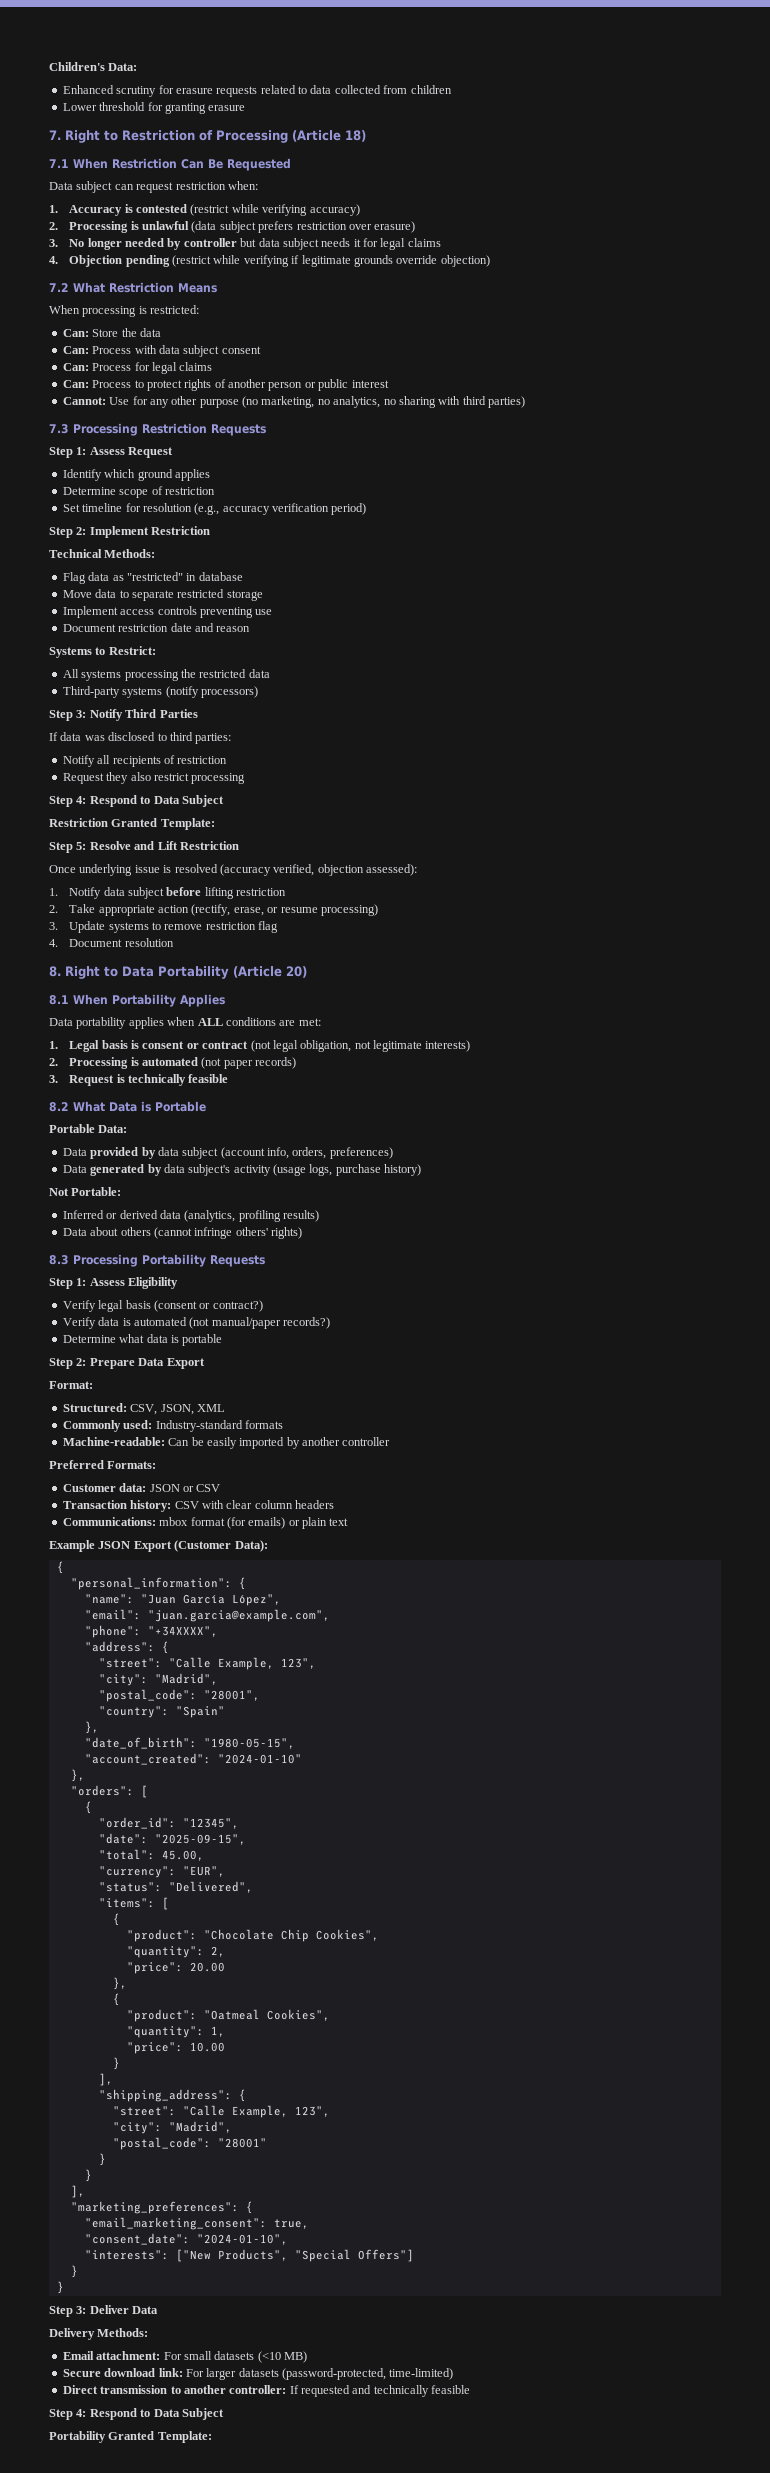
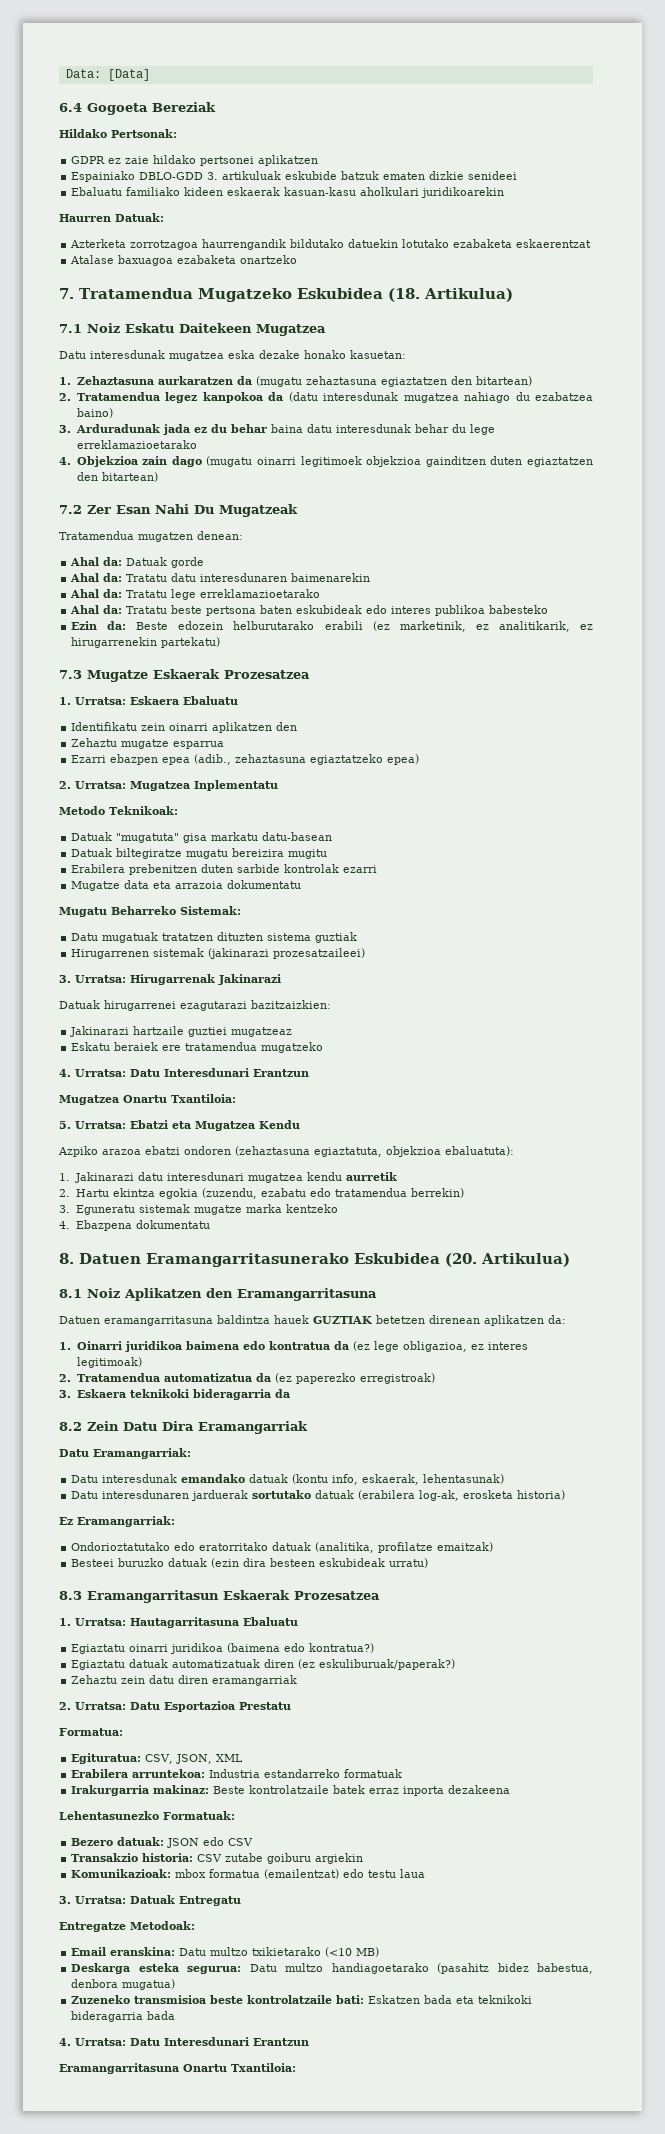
- Children's Data:
- Enhanced scrutiny for erasure requests related to data collected from children
- Lower threshold for granting erasure
- 7. Right to Restriction of Processing (Article 18)
- 7.1 When Restriction Can Be Requested
- Data subject can request restriction when:
- 1. Accuracy is contested (restrict while verifying accuracy)
- 2. Processing is unlawful (data subject prefers restriction over erasure)
- 3. No longer needed by controller but data subject needs it for legal claims
- 4. Objection pending (restrict while verifying if legitimate grounds override objection)
- 7.2 What Restriction Means
- When processing is restricted:
- Can: Store the data
- Can: Process with data subject consent
- Can: Process for legal claims
- Can: Process to protect rights of another person or public interest
- Cannot: Use for any other purpose (no marketing, no analytics, no sharing with third parties)
- 7.3 Processing Restriction Requests
- Step 1: Assess Request
- Identify which ground applies
- Determine scope of restriction
- Set timeline for resolution (e.g., accuracy verification period)
- Step 2: Implement Restriction
- Technical Methods:
- Flag data as "restricted" in database
- Move data to separate restricted storage
- Implement access controls preventing use
- Document restriction date and reason
- Systems to Restrict:
- All systems processing the restricted data
- Third-party systems (notify processors)
- Step 3: Notify Third Parties
- If data was disclosed to third parties:
- Notify all recipients of restriction
- Request they also restrict processing
- Step 4: Respond to Data Subject
- Restriction Granted Template:
- Step 5: Resolve and Lift Restriction
- Once underlying issue is resolved (accuracy verified, objection assessed):
- 1. Notify data subject before lifting restriction
- 2. Take appropriate action (rectify, erase, or resume processing)
- 3. Update systems to remove restriction flag
- 4. Document resolution
+ Data: [Data]
+ 6.4 Gogoeta Bereziak
+ Hildako Pertsonak:
+ GDPR ez zaie hildako pertsonei aplikatzen
+ Espainiako DBLO-GDD 3. artikuluak eskubide batzuk ematen dizkie senideei
+ Ebaluatu familiako kideen eskaerak kasuan-kasu aholkulari juridikoarekin
+ Haurren Datuak:
+ Azterketa zorrotzagoa haurrengandik bildutako datuekin lotutako ezabaketa eskaerentzat
+ Atalase baxuagoa ezabaketa onartzeko
+ 7. Tratamendua Mugatzeko Eskubidea (18. Artikulua)
+ 7.1 Noiz Eskatu Daitekeen Mugatzea
+ Datu interesdunak mugatzea eska dezake honako kasuetan:
+ 1. Zehaztasuna aurkaratzen da (mugatu zehaztasuna egiaztatzen den bitartean)
+ 2. Tratamendua legez kanpokoa da (datu interesdunak mugatzea nahiago du ezabatzea baino)
+ 3. Arduradunak jada ez du behar baina datu interesdunak behar du lege erreklamazioetarako
+ 4. Objekzioa zain dago (mugatu oinarri legitimoek objekzioa gainditzen duten egiaztatzen den bitartean)
+ 7.2 Zer Esan Nahi Du Mugatzeak
+ Tratamendua mugatzen denean:
+ Ahal da: Datuak gorde
+ Ahal da: Tratatu datu interesdunaren baimenarekin
+ Ahal da: Tratatu lege erreklamazioetarako
+ Ahal da: Tratatu beste pertsona baten eskubideak edo interes publikoa babesteko
+ Ezin da: Beste edozein helburutarako erabili (ez marketinik, ez analitikarik, ez hirugarrenekin partekatu)
+ 7.3 Mugatze Eskaerak Prozesatzea
+ 1. Urratsa: Eskaera Ebaluatu
+ Identifikatu zein oinarri aplikatzen den
+ Zehaztu mugatze esparrua
+ Ezarri ebazpen epea (adib., zehaztasuna egiaztatzeko epea)
+ 2. Urratsa: Mugatzea Inplementatu
+ Metodo Teknikoak:
+ Datuak "mugatuta" gisa markatu datu-basean
+ Datuak biltegiratze mugatu bereizira mugitu
+ Erabilera prebenitzen duten sarbide kontrolak ezarri
+ Mugatze data eta arrazoia dokumentatu
+ Mugatu Beharreko Sistemak:
+ Datu mugatuak tratatzen dituzten sistema guztiak
+ Hirugarrenen sistemak (jakinarazi prozesatzaileei)
+ 3. Urratsa: Hirugarrenak Jakinarazi
+ Datuak hirugarrenei ezagutarazi bazitzaizkien:
+ Jakinarazi hartzaile guztiei mugatzeaz
+ Eskatu beraiek ere tratamendua mugatzeko
+ 4. Urratsa: Datu Interesdunari Erantzun
+ Mugatzea Onartu Txantiloia:
+ 5. Urratsa: Ebatzi eta Mugatzea Kendu
+ Azpiko arazoa ebatzi ondoren (zehaztasuna egiaztatuta, objekzioa ebaluatuta):
+ 1. Jakinarazi datu interesdunari mugatzea kendu aurretik
+ 2. Hartu ekintza egokia (zuzendu, ezabatu edo tratamendua berrekin)
+ 3. Eguneratu sistemak mugatze marka kentzeko
+ 4. Ebazpena dokumentatu
- 8. Right to Data Portability (Article 20)
- 8.1 When Portability Applies
- Data portability applies when ALL conditions are met:
- 1. Legal basis is consent or contract (not legal obligation, not legitimate interests)
- 2. Processing is automated (not paper records)
- 3. Request is technically feasible
- 8.2 What Data is Portable
- Portable Data:
- Data provided by data subject (account info, orders, preferences)
- Data generated by data subject's activity (usage logs, purchase history)
- Not Portable:
- Inferred or derived data (analytics, profiling results)
- Data about others (cannot infringe others' rights)
- 8.3 Processing Portability Requests
- Step 1: Assess Eligibility
- Verify legal basis (consent or contract?)
- Verify data is automated (not manual/paper records?)
- Determine what data is portable
- Step 2: Prepare Data Export
- Format:
- Structured: CSV, JSON, XML
- Commonly used: Industry-standard formats
- Machine-readable: Can be easily imported by another controller
- Preferred Formats:
- Customer data: JSON or CSV
- Transaction history: CSV with clear column headers
- Communications: mbox format (for emails) or plain text
- Example JSON Export (Customer Data):
- {
- "personal_information": {
- "name": "Juan García López",
- "email": "juan.garcia@example.com",
- "phone": "+34XXXX",
- "address": {
- "street": "Calle Example, 123",
- "city": "Madrid",
- "postal_code": "28001",
- "country": "Spain"
- },
- "date_of_birth": "1980-05-15",
- "account_created": "2024-01-10"
- },
- "orders": [
- {
- "order_id": "12345",
- "date": "2025-09-15",
- "total": 45.00,
- "currency": "EUR",
- "status": "Delivered",
- "items": [
- {
- "product": "Chocolate Chip Cookies",
- "quantity": 2,
- "price": 20.00
- },
- {
- "product": "Oatmeal Cookies",
- "quantity": 1,
- "price": 10.00
- }
- ],
- "shipping_address": {
- "street": "Calle Example, 123",
- "city": "Madrid",
- "postal_code": "28001"
- }
- }
- ],
- "marketing_preferences": {
- "email_marketing_consent": true,
- "consent_date": "2024-01-10",
- "interests": ["New Products", "Special Offers"]
- }
- }
- Step 3: Deliver Data
- Delivery Methods:
- Email attachment: For small datasets (<10 MB)
- Secure download link: For larger datasets (password-protected, time-limited)
- Direct transmission to another controller: If requested and technically feasible
- Step 4: Respond to Data Subject
- Portability Granted Template:
+ 8. Datuen Eramangarritasunerako Eskubidea (20. Artikulua)
+ 8.1 Noiz Aplikatzen den Eramangarritasuna
+ Datuen eramangarritasuna baldintza hauek GUZTIAK betetzen direnean aplikatzen da:
+ 1. Oinarri juridikoa baimena edo kontratua da (ez lege obligazioa, ez interes legitimoak)
+ 2. Tratamendua automatizatua da (ez paperezko erregistroak)
+ 3. Eskaera teknikoki bideragarria da
+ 8.2 Zein Datu Dira Eramangarriak
+ Datu Eramangarriak:
+ Datu interesdunak emandako datuak (kontu info, eskaerak, lehentasunak)
+ Datu interesdunaren jarduerak sortutako datuak (erabilera log-ak, erosketa historia)
+ Ez Eramangarriak:
+ Ondorioztatutako edo eratorritako datuak (analitika, profilatze emaitzak)
+ Besteei buruzko datuak (ezin dira besteen eskubideak urratu)
+ 8.3 Eramangarritasun Eskaerak Prozesatzea
+ 1. Urratsa: Hautagarritasuna Ebaluatu
+ Egiaztatu oinarri juridikoa (baimena edo kontratua?)
+ Egiaztatu datuak automatizatuak diren (ez eskuliburuak/paperak?)
+ Zehaztu zein datu diren eramangarriak
+ 2. Urratsa: Datu Esportazioa Prestatu
+ Formatua:
+ Egituratua: CSV, JSON, XML
+ Erabilera arruntekoa: Industria estandarreko formatuak
+ Irakurgarria makinaz: Beste kontrolatzaile batek erraz inporta dezakeena
+ Lehentasunezko Formatuak:
+ Bezero datuak: JSON edo CSV
+ Transakzio historia: CSV zutabe goiburu argiekin
+ Komunikazioak: mbox formatua (emailentzat) edo testu laua
+ 3. Urratsa: Datuak Entregatu
+ Entregatze Metodoak:
+ Email eranskina: Datu multzo txikietarako (<10 MB)
+ Deskarga esteka segurua: Datu multzo handiagoetarako (pasahitz bidez babestua, denbora mugatua)
+ Zuzeneko transmisioa beste kontrolatzaile bati: Eskatzen bada eta teknikoki bideragarria bada
+ 4. Urratsa: Datu Interesdunari Erantzun
+ Eramangarritasuna Onartu Txantiloia:

